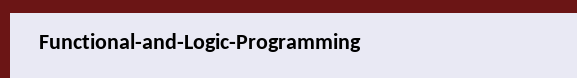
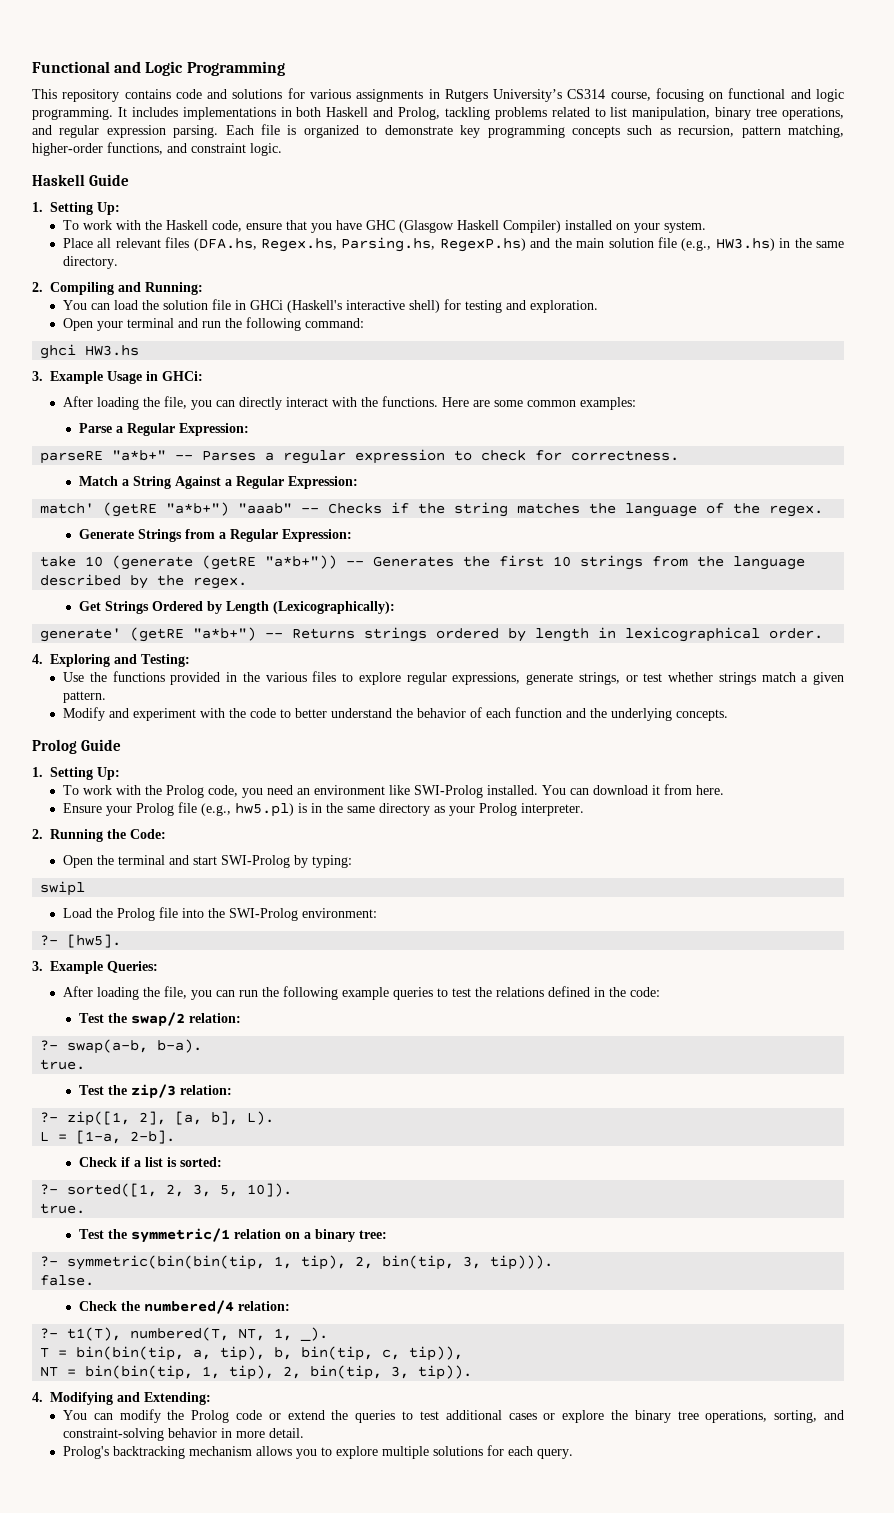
- Functional-and-Logic-Programming
+ Functional and Logic Programming
+ This repository contains code and solutions for various assignments in Rutgers University’s CS314 course, focusing on functional and logic programming. It includes implementations in both Haskell and Prolog, tackling problems related to list manipulation, binary tree operations, and regular expression parsing. Each file is organized to demonstrate key programming concepts such as recursion, pattern matching, higher-order functions, and constraint logic.
+ Haskell Guide
+ 1. Setting Up:
+ To work with the Haskell code, ensure that you have GHC (Glasgow Haskell Compiler) installed on your system.
+ Place all relevant files (DFA.hs, Regex.hs, Parsing.hs, RegexP.hs) and the main solution file (e.g., HW3.hs) in the same directory.
+ 2. Compiling and Running:
+ You can load the solution file in GHCi (Haskell's interactive shell) for testing and exploration.
+ Open your terminal and run the following command:
+ ghci HW3.hs
+ 3. Example Usage in GHCi:
+ After loading the file, you can directly interact with the functions. Here are some common examples:
+ Parse a Regular Expression:
+ parseRE "a*b+" -- Parses a regular expression to check for correctness.
+ Match a String Against a Regular Expression:
+ match' (getRE "a*b+") "aaab" -- Checks if the string matches the language of the regex.
+ Generate Strings from a Regular Expression:
+ take 10 (generate (getRE "a*b+")) -- Generates the first 10 strings from the language described by the regex.
+ Get Strings Ordered by Length (Lexicographically):
+ generate' (getRE "a*b+") -- Returns strings ordered by length in lexicographical order.
+ 4. Exploring and Testing:
+ Use the functions provided in the various files to explore regular expressions, generate strings, or test whether strings match a given pattern.
+ Modify and experiment with the code to better understand the behavior of each function and the underlying concepts.
+ Prolog Guide
+ 1. Setting Up:
+ To work with the Prolog code, you need an environment like SWI-Prolog installed. You can download it from here.
+ Ensure your Prolog file (e.g., hw5.pl) is in the same directory as your Prolog interpreter.
+ 2. Running the Code:
+ Open the terminal and start SWI-Prolog by typing:
+ swipl
+ Load the Prolog file into the SWI-Prolog environment:
+ ?- [hw5].
+ 3. Example Queries:
+ After loading the file, you can run the following example queries to test the relations defined in the code:
+ Test the swap/2 relation:
+ ?- swap(a-b, b-a).
+ true.
+ Test the zip/3 relation:
+ ?- zip([1, 2], [a, b], L).
+ L = [1-a, 2-b].
+ Check if a list is sorted:
+ ?- sorted([1, 2, 3, 5, 10]).
+ true.
+ Test the symmetric/1 relation on a binary tree:
+ ?- symmetric(bin(bin(tip, 1, tip), 2, bin(tip, 3, tip))).
+ false.
+ Check the numbered/4 relation:
+ ?- t1(T), numbered(T, NT, 1, _).
+ T = bin(bin(tip, a, tip), b, bin(tip, c, tip)),
+ NT = bin(bin(tip, 1, tip), 2, bin(tip, 3, tip)).
+ 4. Modifying and Extending:
+ You can modify the Prolog code or extend the queries to test additional cases or explore the binary tree operations, sorting, and constraint-solving behavior in more detail.
+ Prolog's backtracking mechanism allows you to explore multiple solutions for each query.

